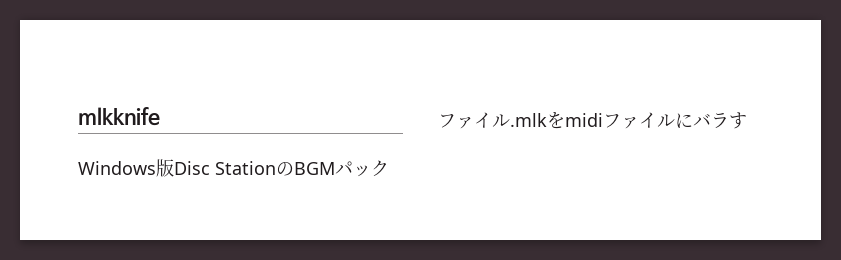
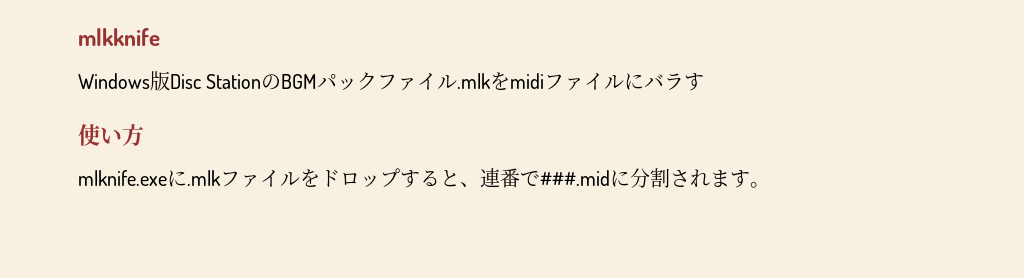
+ 使い方
+ mlknife.exeに.mlkファイルをドロップすると、連番で###.midに分割されます。

